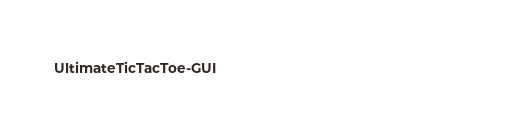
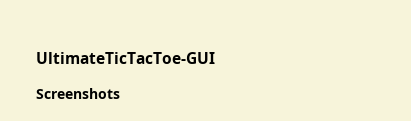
+ Screenshots

